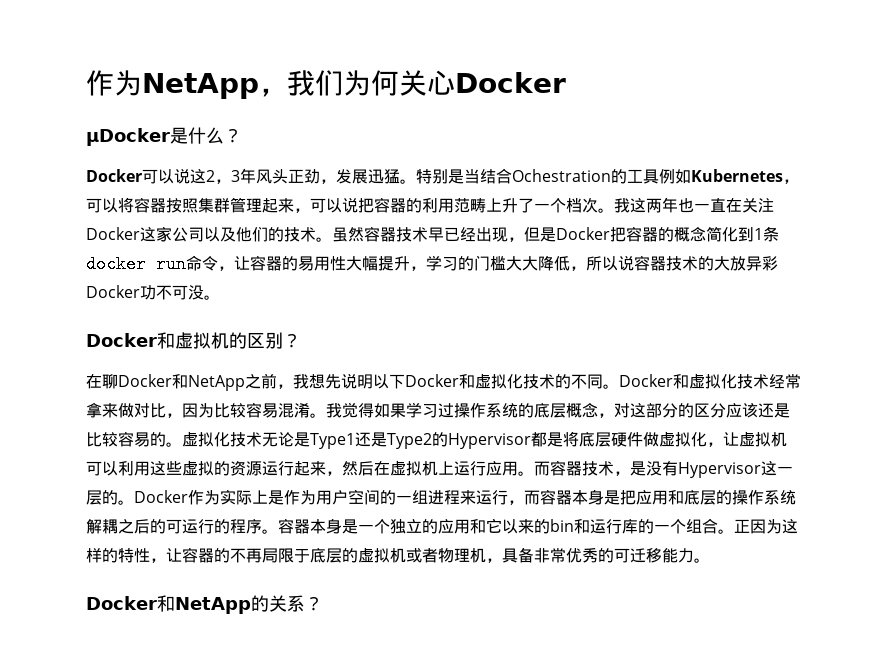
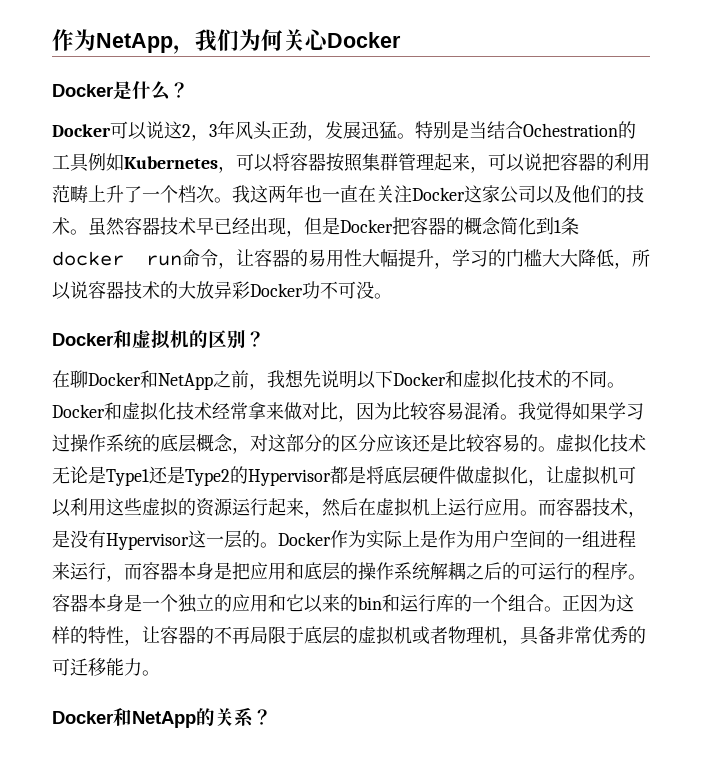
- µDocker是什么？
+ Docker是什么？

